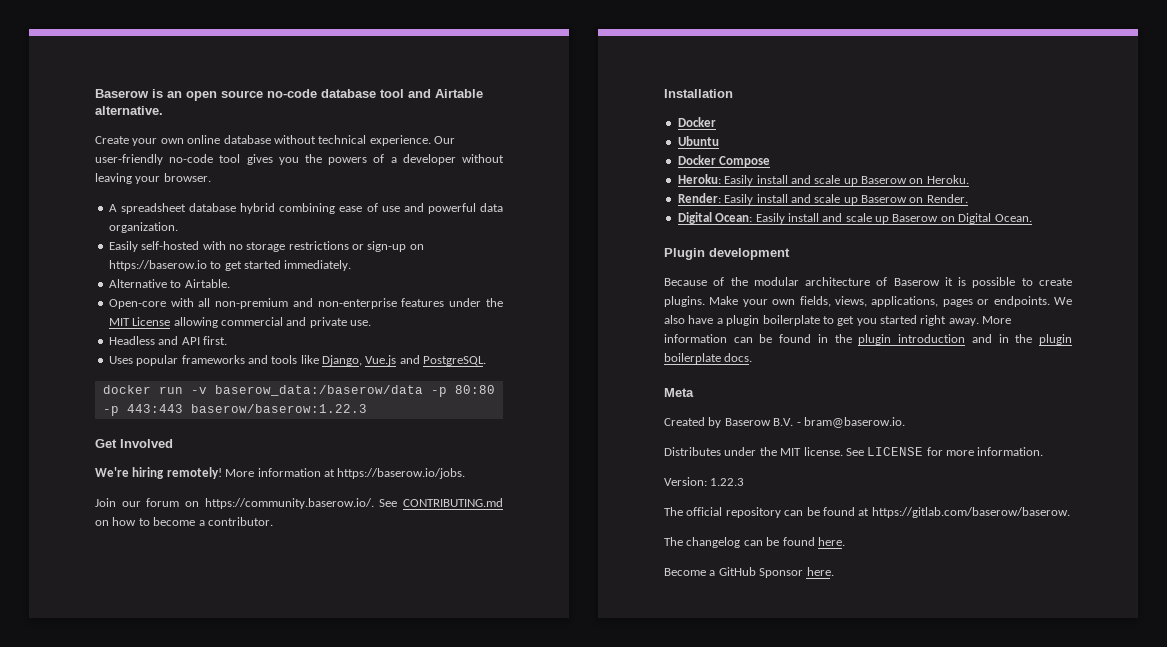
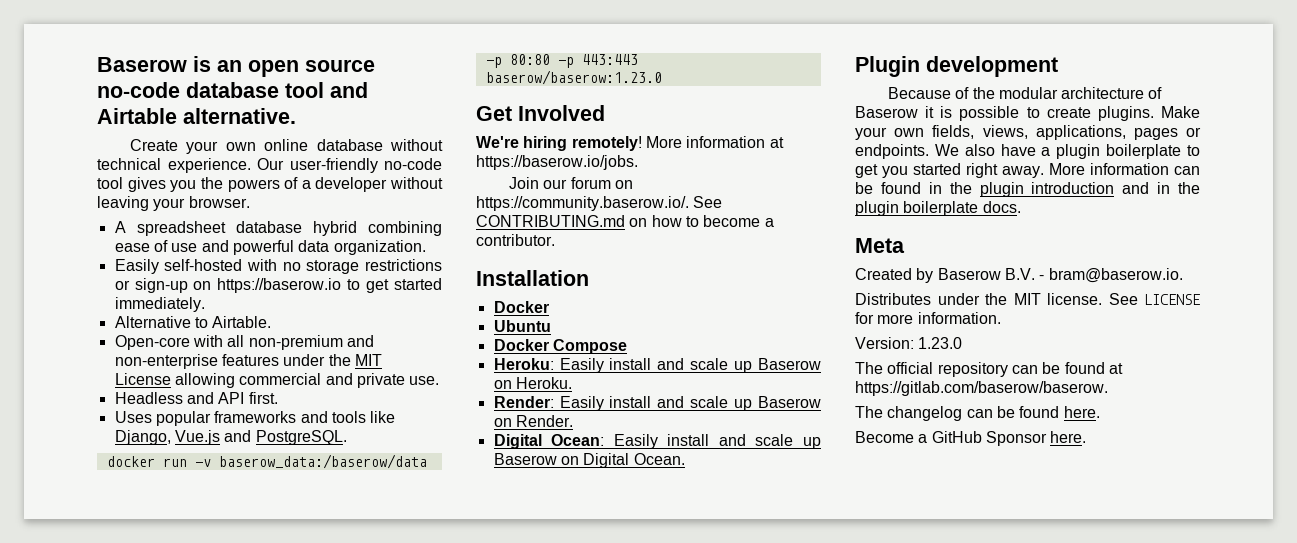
- docker run -v baserow_data:/baserow/data -p 80:80 -p 443:443 baserow/baserow:1.22.3
+ docker run -v baserow_data:/baserow/data -p 80:80 -p 443:443 baserow/baserow:1.23.0
- Version: 1.22.3
+ Version: 1.23.0

